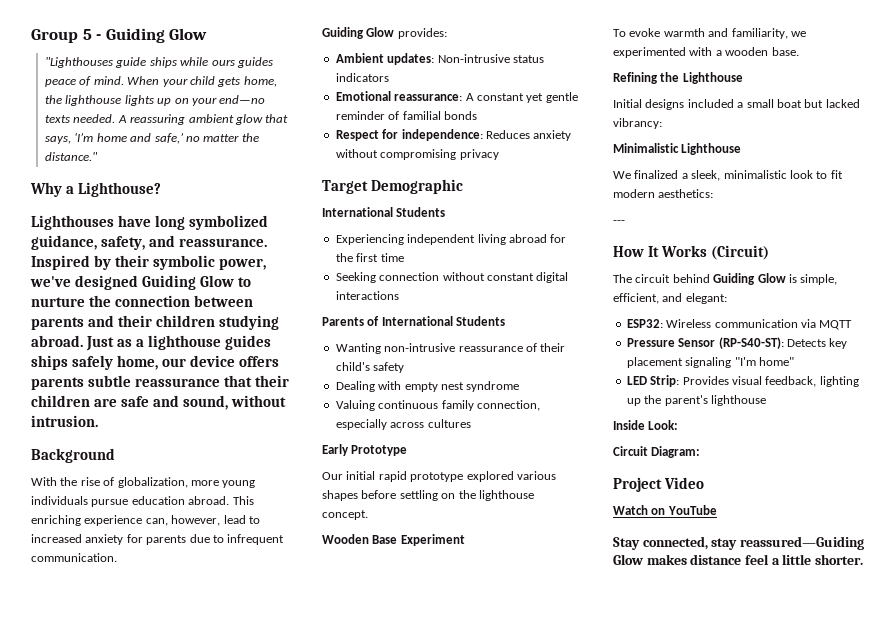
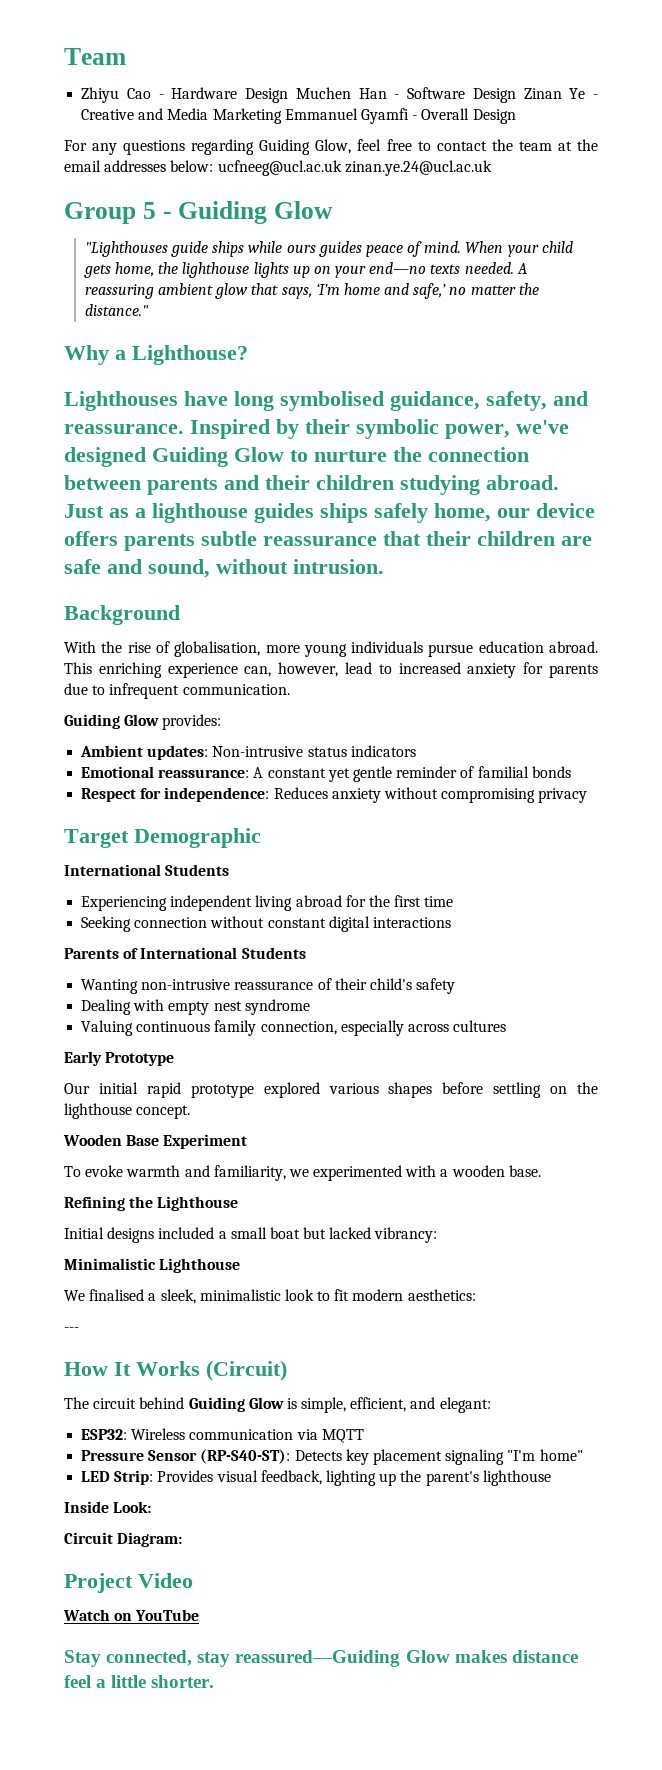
+ Team
+ Zhiyu Cao - Hardware Design Muchen Han - Software Design Zinan Ye - Creative and Media Marketing Emmanuel Gyamfi - Overall Design
+ For any questions regarding Guiding Glow, feel free to contact the team at the email addresses below: ucfneeg@ucl.ac.uk zinan.ye.24@ucl.ac.uk
- Lighthouses have long symbolized guidance, safety, and reassurance.
+ Lighthouses have long symbolised guidance, safety, and reassurance.
- With the rise of globalization, more young individuals pursue education abroad.
+ With the rise of globalisation, more young individuals pursue education abroad.
- We finalized a sleek, minimalistic look to fit modern aesthetics:
+ We finalised a sleek, minimalistic look to fit modern aesthetics:

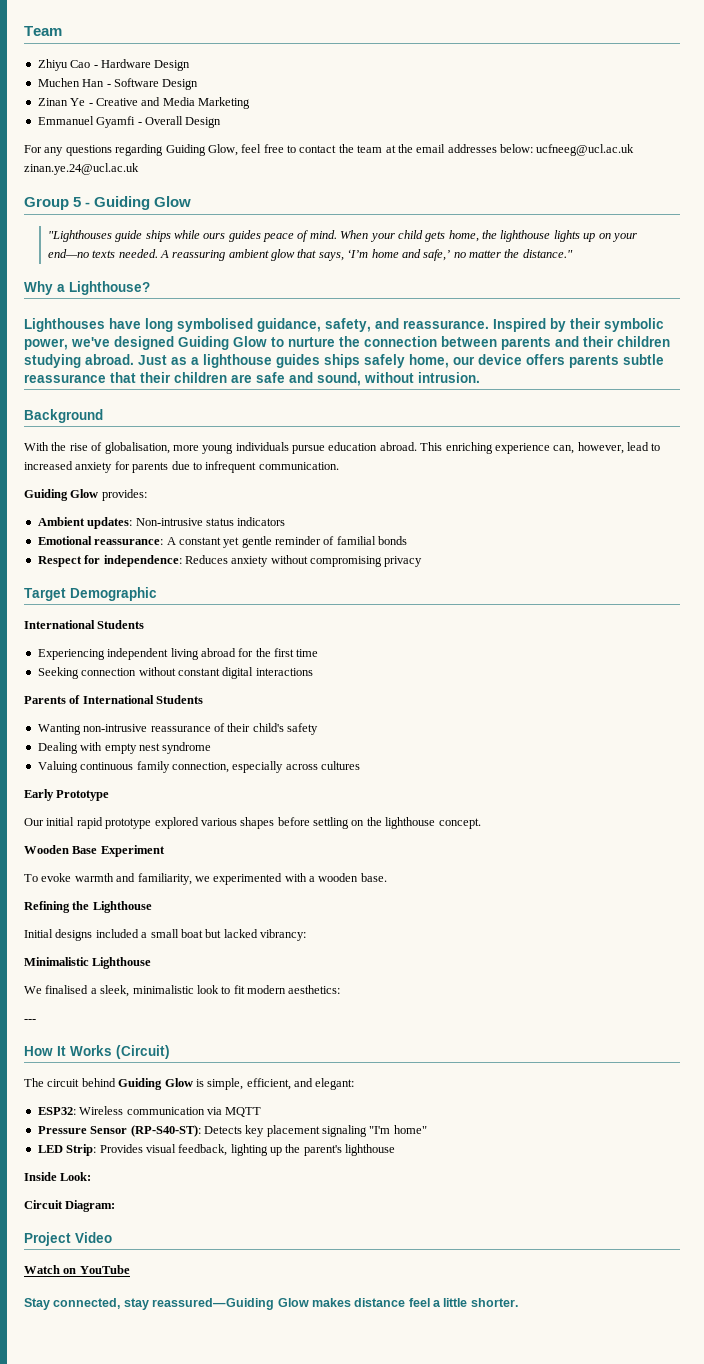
- Zhiyu Cao - Hardware Design Muchen Han - Software Design Zinan Ye - Creative and Media Marketing Emmanuel Gyamfi - Overall Design
+ Zhiyu Cao - Hardware Design
+ Muchen Han - Software Design
+ Zinan Ye - Creative and Media Marketing
+ Emmanuel Gyamfi - Overall Design

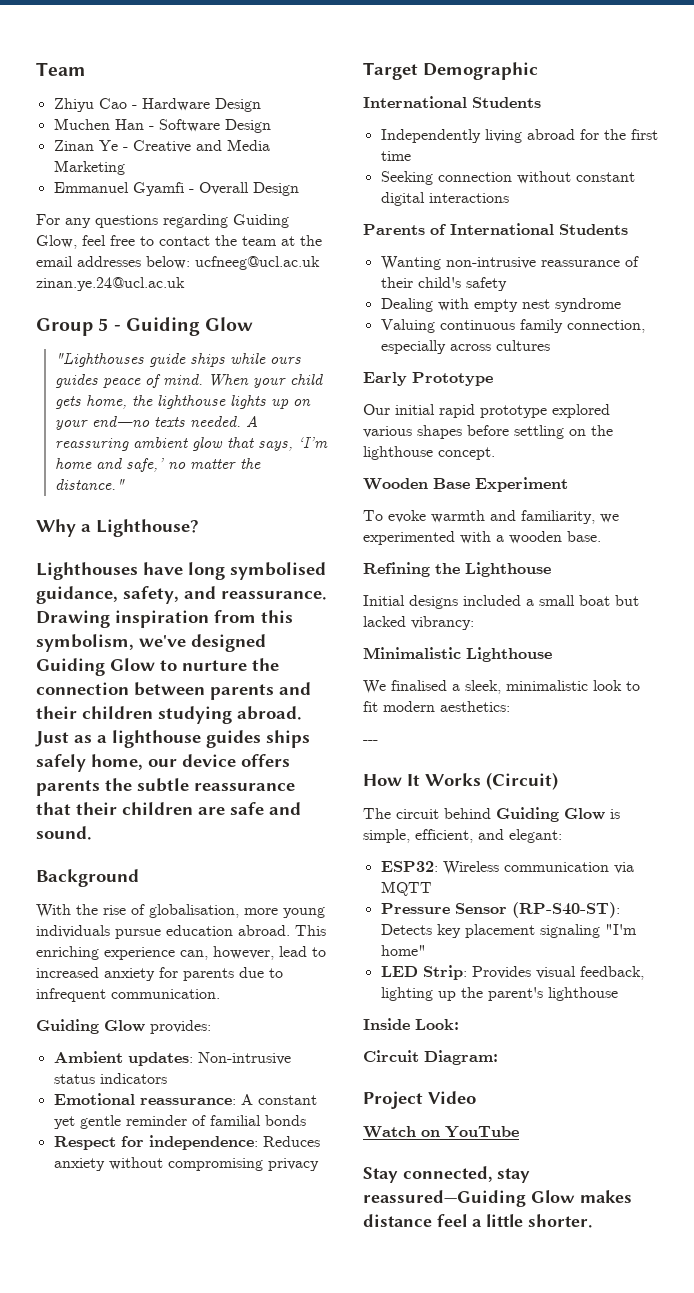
- Inspired by their symbolic power, we've designed Guiding Glow to nurture the connection between parents and their children studying abroad.
+ Drawing inspiration from this symbolism, we've designed Guiding Glow to nurture the connection between parents and their children studying abroad.
- Just as a lighthouse guides ships safely home, our device offers parents subtle reassurance that their children are safe and sound, without intrusion.
+ Just as a lighthouse guides ships safely home, our device offers parents the subtle reassurance that their children are safe and sound.
- Experiencing independent living abroad for the first time
+ Independently living abroad for the first time

